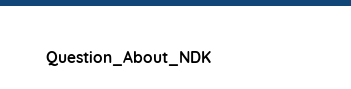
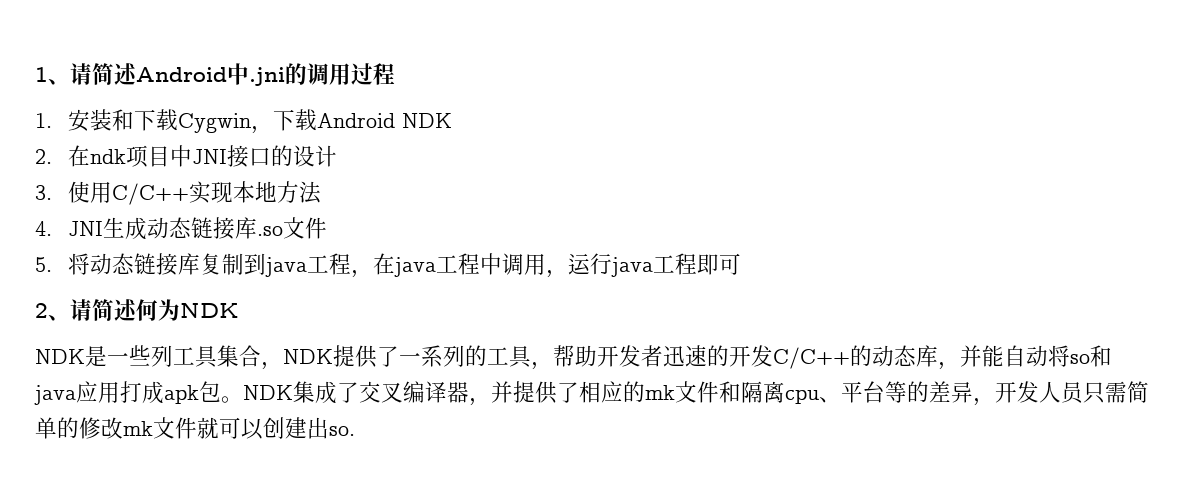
- Question_About_NDK
+ 1、请简述Android中.jni的调用过程
+ 1.安装和下载Cygwin，下载Android NDK
+ 2.在ndk项目中JNI接口的设计
+ 3.使用C/C++实现本地方法
+ 4. JNI生成动态链接库.so文件
+ 5.将动态链接库复制到java工程，在java工程中调用，运行java工程即可
+ 2、请简述何为NDK
+ NDK是一些列工具集合，NDK提供了一系列的工具，帮助开发者迅速的开发C/C++的动态库，并能自动将so和java应用打成apk包。NDK集成了交叉编译器，并提供了相应的mk文件和隔离cpu、平台等的差异，开发人员只需简单的修改mk文件就可以创建出so.

